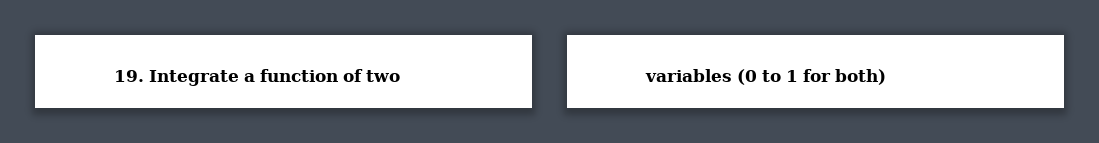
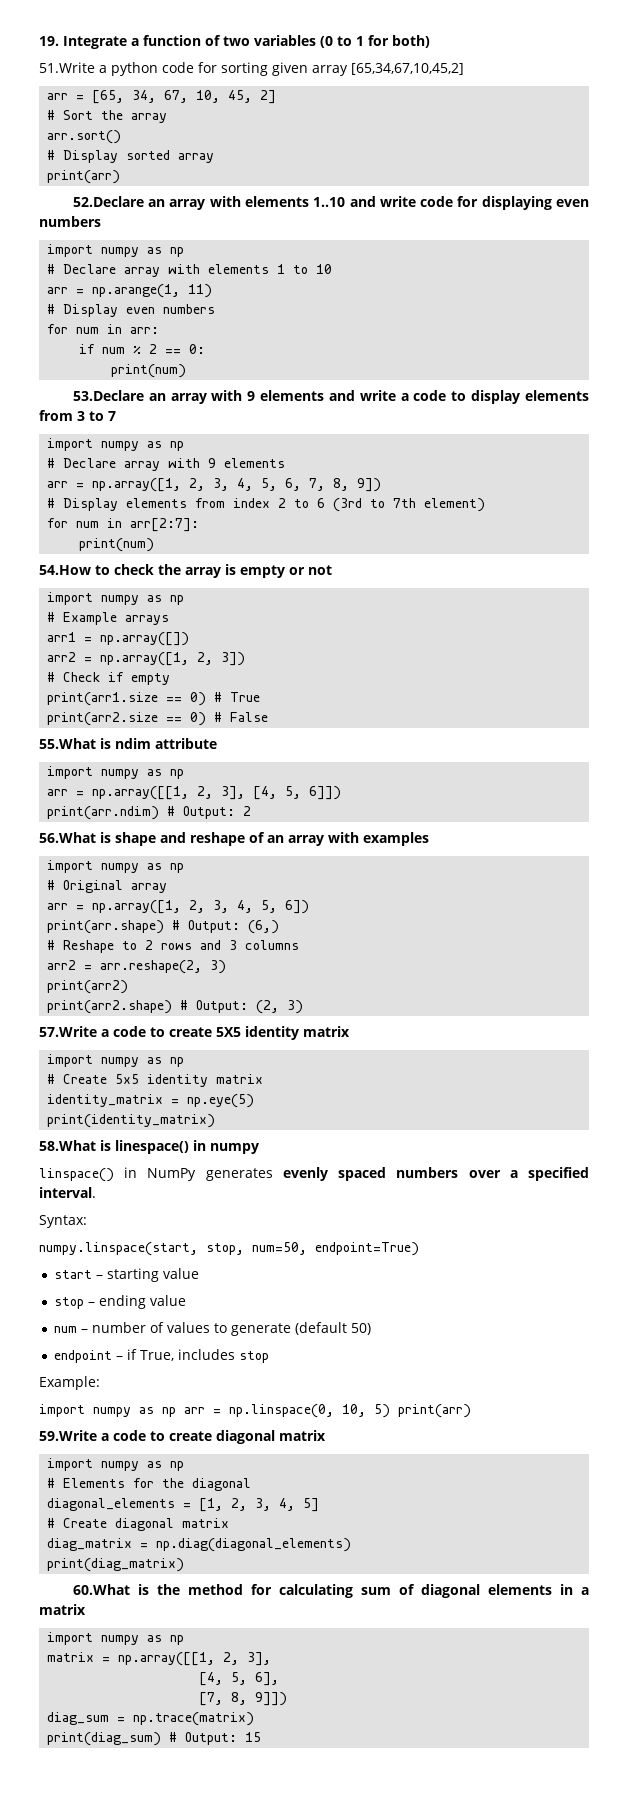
+ 51.Write a python code for sorting given array [65,34,67,10,45,2]
+ arr = [65, 34, 67, 10, 45, 2]
+ # Sort the array
+ arr.sort()
+ # Display sorted array
+ print(arr)
+ 52.Declare an array with elements 1..10 and write code for displaying even numbers
+ import numpy as np
+ # Declare array with elements 1 to 10
+ arr = np.arange(1, 11)
+ # Display even numbers
+ for num in arr:
+ if num % 2 == 0:
+ print(num)
+ 53.Declare an array with 9 elements and write a code to display elements from 3 to 7
+ import numpy as np
+ # Declare array with 9 elements
+ arr = np.array([1, 2, 3, 4, 5, 6, 7, 8, 9])
+ # Display elements from index 2 to 6 (3rd to 7th element)
+ for num in arr[2:7]:
+ print(num)
+ 54.How to check the array is empty or not
+ import numpy as np
+ # Example arrays
+ arr1 = np.array([])
+ arr2 = np.array([1, 2, 3])
+ # Check if empty
+ print(arr1.size == 0) # True
+ print(arr2.size == 0) # False
+ 55.What is ndim attribute
+ import numpy as np
+ arr = np.array([[1, 2, 3], [4, 5, 6]])
+ print(arr.ndim) # Output: 2
+ 56.What is shape and reshape of an array with examples
+ import numpy as np
+ # Original array
+ arr = np.array([1, 2, 3, 4, 5, 6])
+ print(arr.shape) # Output: (6,)
+ # Reshape to 2 rows and 3 columns
+ arr2 = arr.reshape(2, 3)
+ print(arr2)
+ print(arr2.shape) # Output: (2, 3)
+ 57.Write a code to create 5X5 identity matrix
+ import numpy as np
+ # Create 5x5 identity matrix
+ identity_matrix = np.eye(5)
+ print(identity_matrix)
+ 58.What is linespace() in numpy
+ linspace() in NumPy generates evenly spaced numbers over a specified interval.
+ Syntax:
+ numpy.linspace(start, stop, num=50, endpoint=True)
+ start – starting value
+ stop – ending value
+ num – number of values to generate (default 50)
+ endpoint – if True, includes stop
+ Example:
+ import numpy as np arr = np.linspace(0, 10, 5) print(arr)
+ 59.Write a code to create diagonal matrix
+ import numpy as np
+ # Elements for the diagonal
+ diagonal_elements = [1, 2, 3, 4, 5]
+ # Create diagonal matrix
+ diag_matrix = np.diag(diagonal_elements)
+ print(diag_matrix)
+ 60.What is the method for calculating sum of diagonal elements in a matrix
+ import numpy as np
+ matrix = np.array([[1, 2, 3],
+ [4, 5, 6],
+ [7, 8, 9]])
+ diag_sum = np.trace(matrix)
+ print(diag_sum) # Output: 15

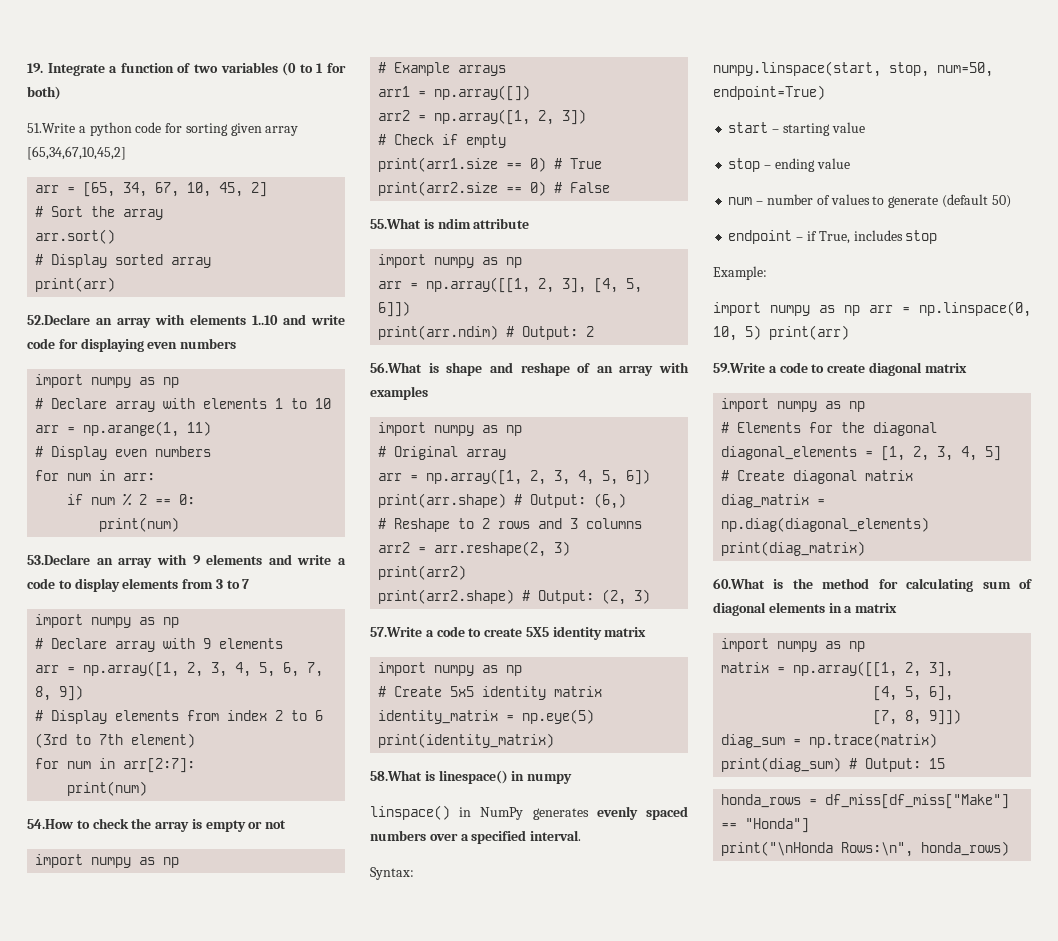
+ honda_rows = df_miss[df_miss["Make"] == "Honda"]
+ print("\nHonda Rows:\n", honda_rows)

